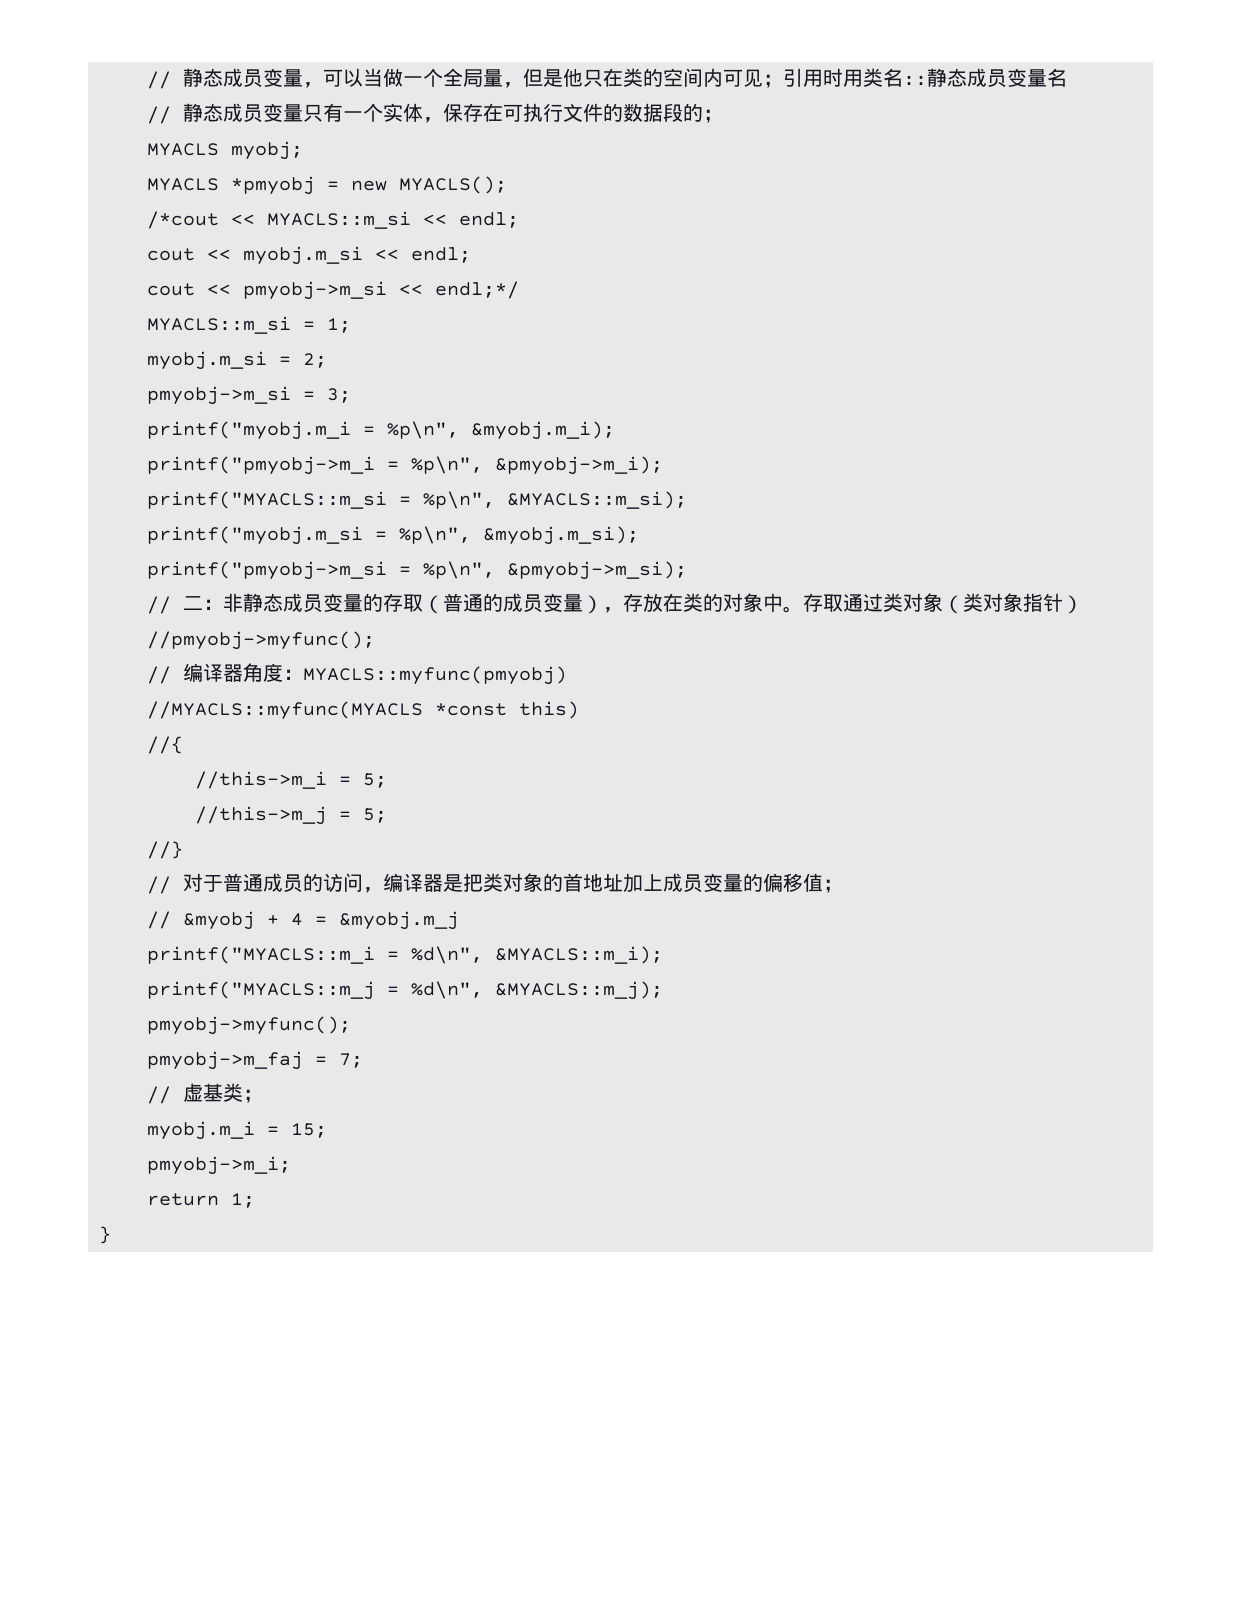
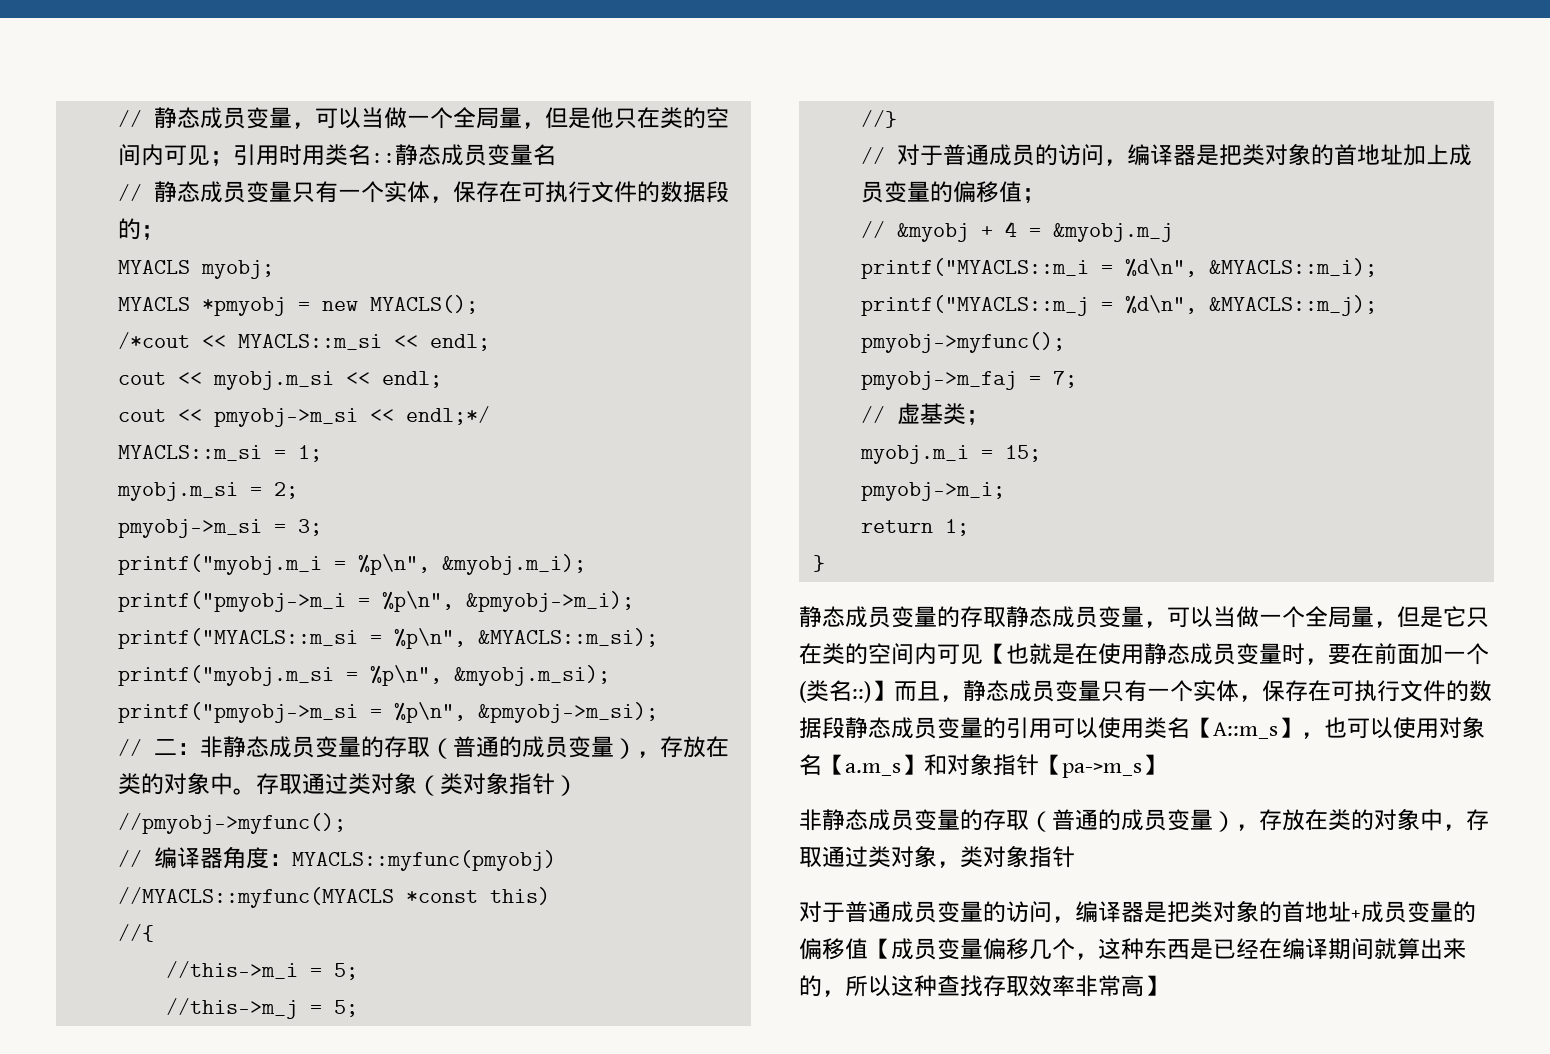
+ 静态成员变量的存取静态成员变量，可以当做一个全局量，但是它只在类的空间内可见【也就是在使用静态成员变量时，要在前面加一个(类名::)】而且，静态成员变量只有一个实体，保存在可执行文件的数据段静态成员变量的引用可以使用类名【A::m_s】，也可以使用对象名【a.m_s】和对象指针【pa->m_s】
+ 非静态成员变量的存取（普通的成员变量），存放在类的对象中，存取通过类对象，类对象指针
+ 对于普通成员变量的访问，编译器是把类对象的首地址+成员变量的偏移值【成员变量偏移几个，这种东西是已经在编译期间就算出来的，所以这种查找存取效率非常高】

